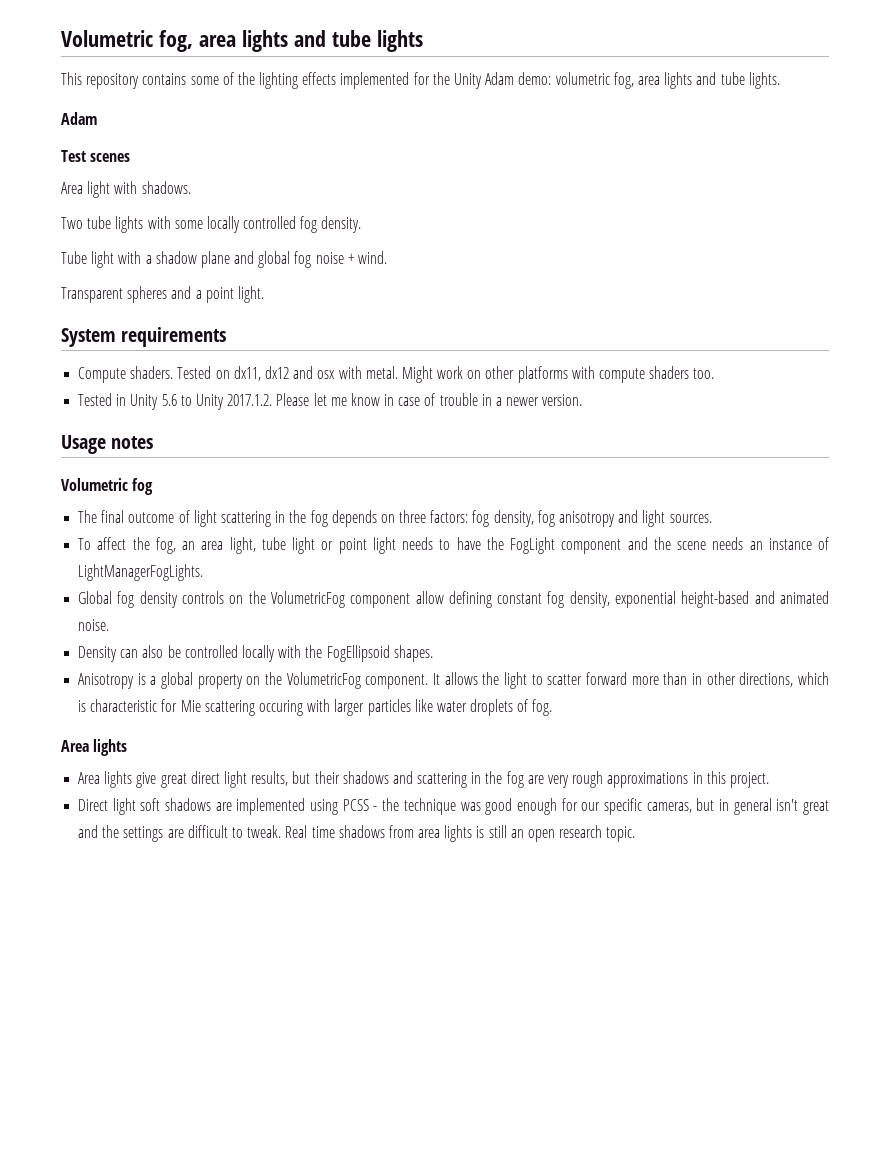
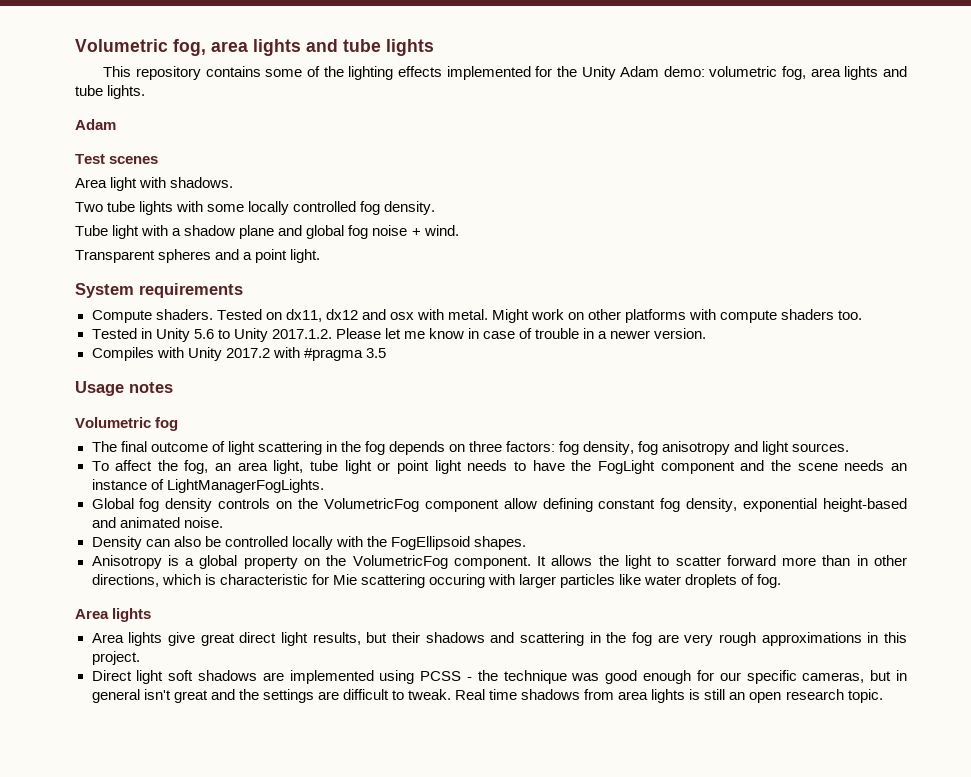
+ Compiles with Unity 2017.2 with #pragma 3.5

